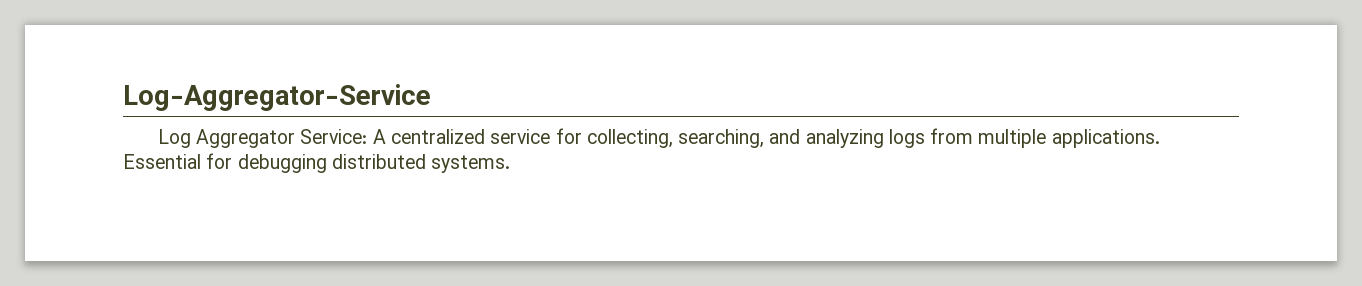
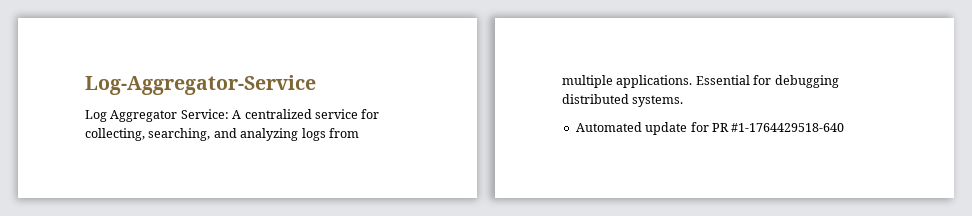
+ Automated update for PR #1-1764429518-640

